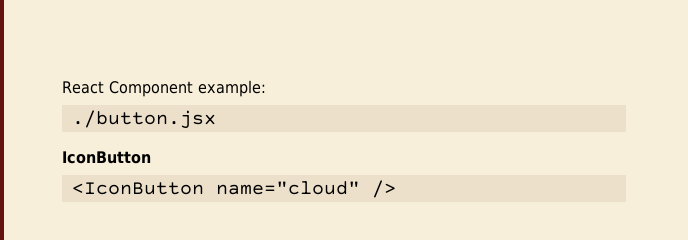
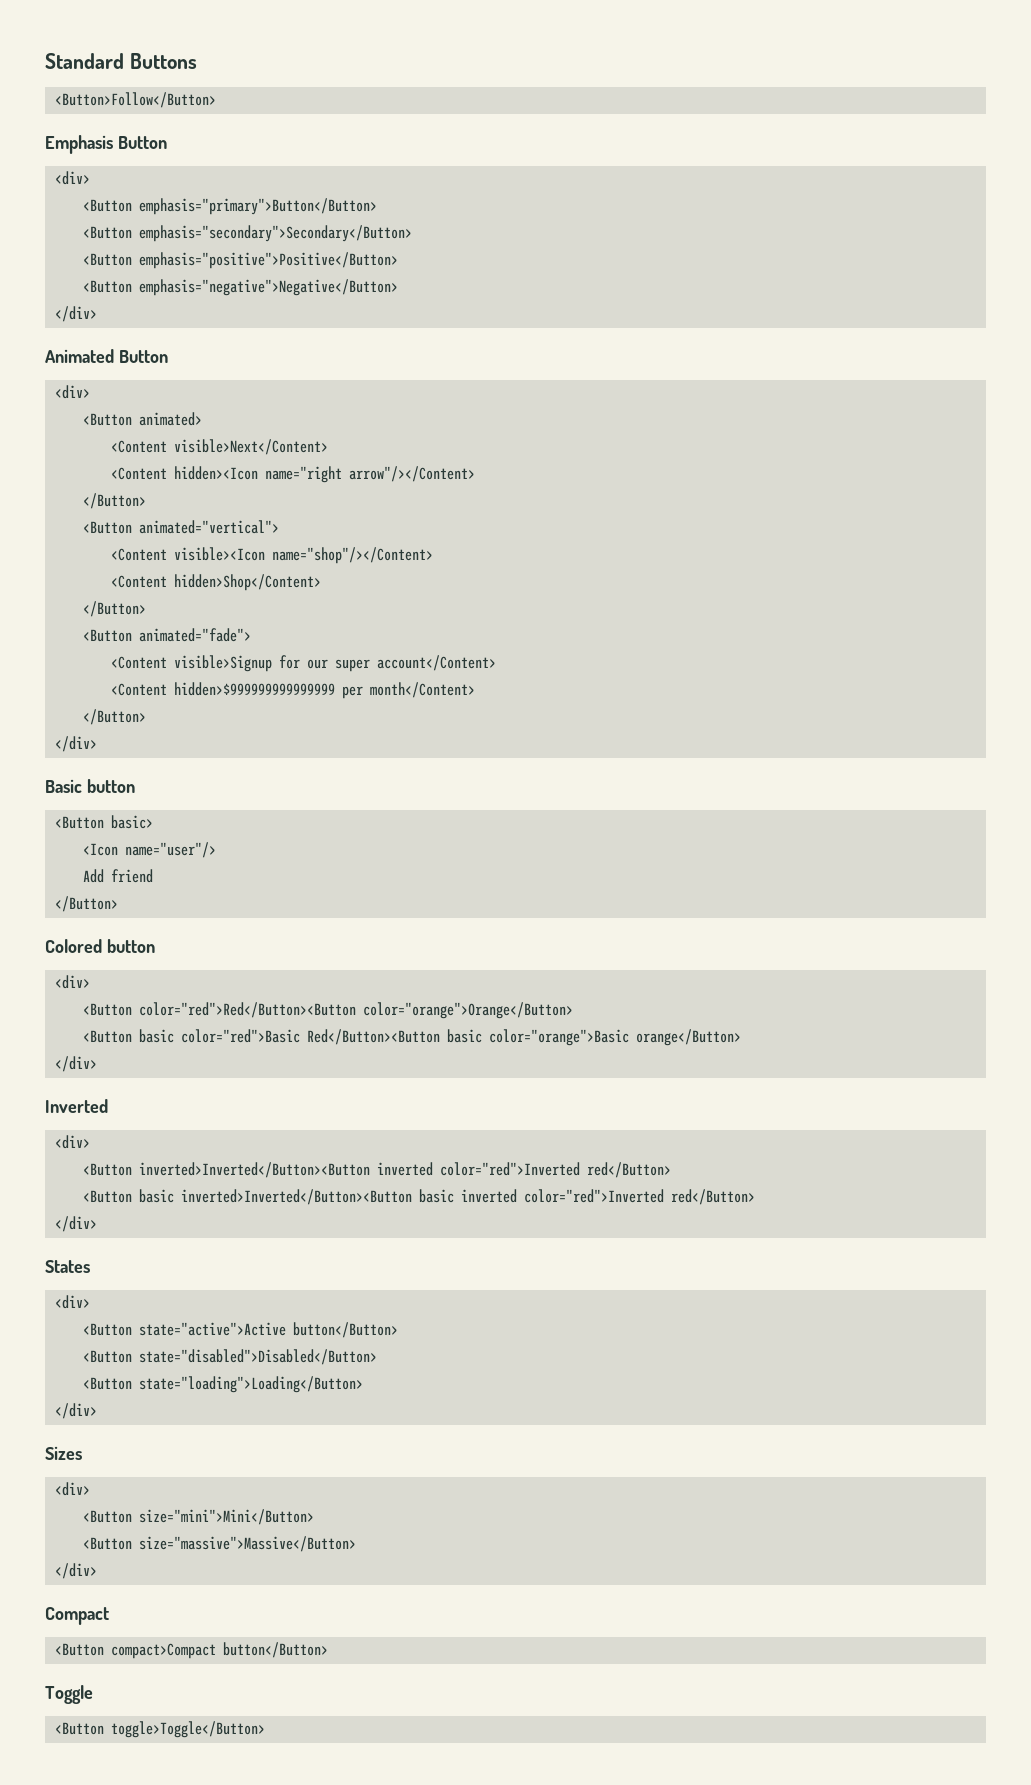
- React Component example:
- ./button.jsx
- IconButton
- <IconButton name="cloud" />
+ Standard Buttons
+ <Button>Follow</Button>
+ Emphasis Button
+ <div>
+ <Button emphasis="primary">Button</Button>
+ <Button emphasis="secondary">Secondary</Button>
+ <Button emphasis="positive">Positive</Button>
+ <Button emphasis="negative">Negative</Button>
+ </div>
+ Animated Button
+ <div>
+ <Button animated>
+ <Content visible>Next</Content>
+ <Content hidden><Icon name="right arrow"/></Content>
+ </Button>
+ <Button animated="vertical">
+ <Content visible><Icon name="shop"/></Content>
+ <Content hidden>Shop</Content>
+ </Button>
+ <Button animated="fade">
+ <Content visible>Signup for our super account</Content>
+ <Content hidden>$999999999999999 per month</Content>
+ </Button>
+ </div>
+ Basic button
+ <Button basic>
+ <Icon name="user"/>
+ Add friend
+ </Button>
+ Colored button
+ <div>
+ <Button color="red">Red</Button><Button color="orange">Orange</Button>
+ <Button basic color="red">Basic Red</Button><Button basic color="orange">Basic orange</Button>
+ </div>
+ Inverted
+ <div>
+ <Button inverted>Inverted</Button><Button inverted color="red">Inverted red</Button>
+ <Button basic inverted>Inverted</Button><Button basic inverted color="red">Inverted red</Button>
+ </div>
+ States
+ <div>
+ <Button state="active">Active button</Button>
+ <Button state="disabled">Disabled</Button>
+ <Button state="loading">Loading</Button>
+ </div>
+ Sizes
+ <div>
+ <Button size="mini">Mini</Button>
+ <Button size="massive">Massive</Button>
+ </div>
+ Compact
+ <Button compact>Compact button</Button>
+ Toggle
+ <Button toggle>Toggle</Button>

